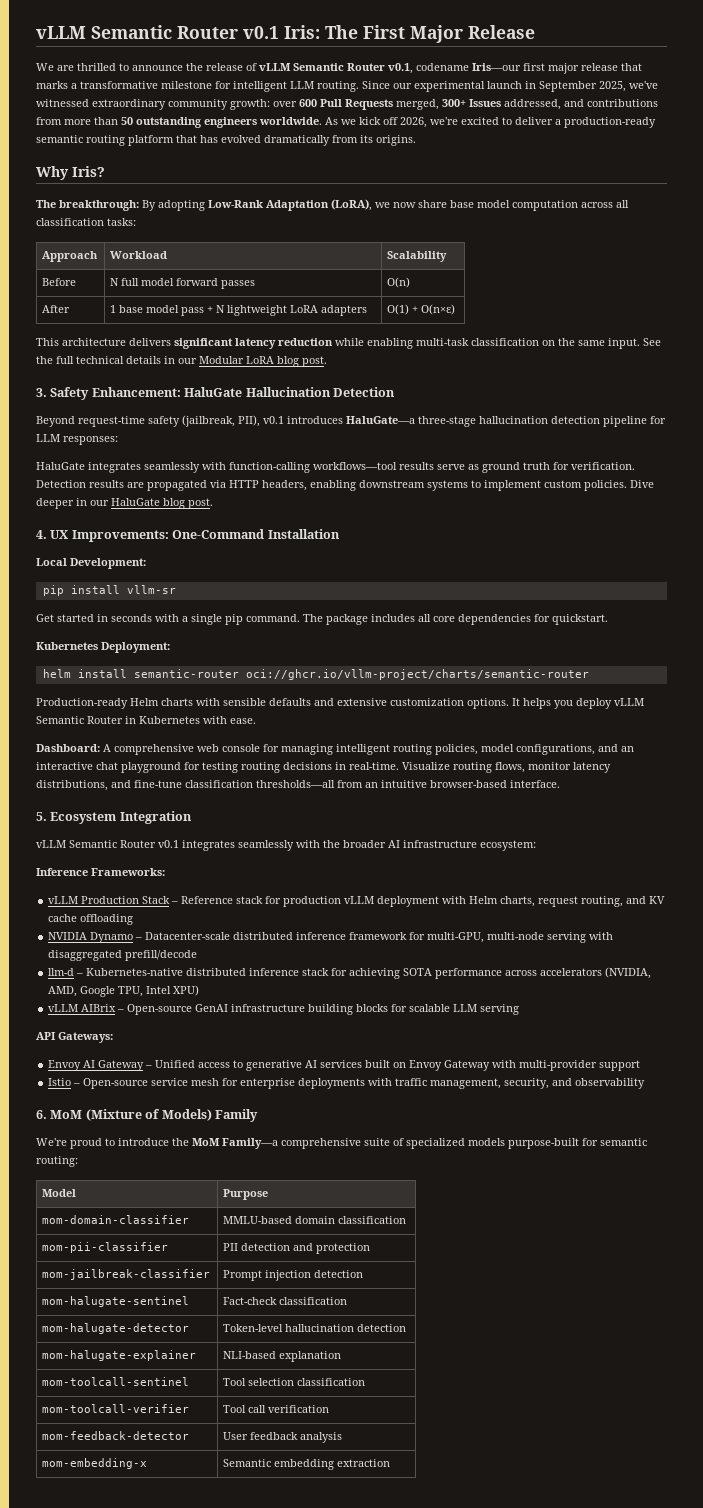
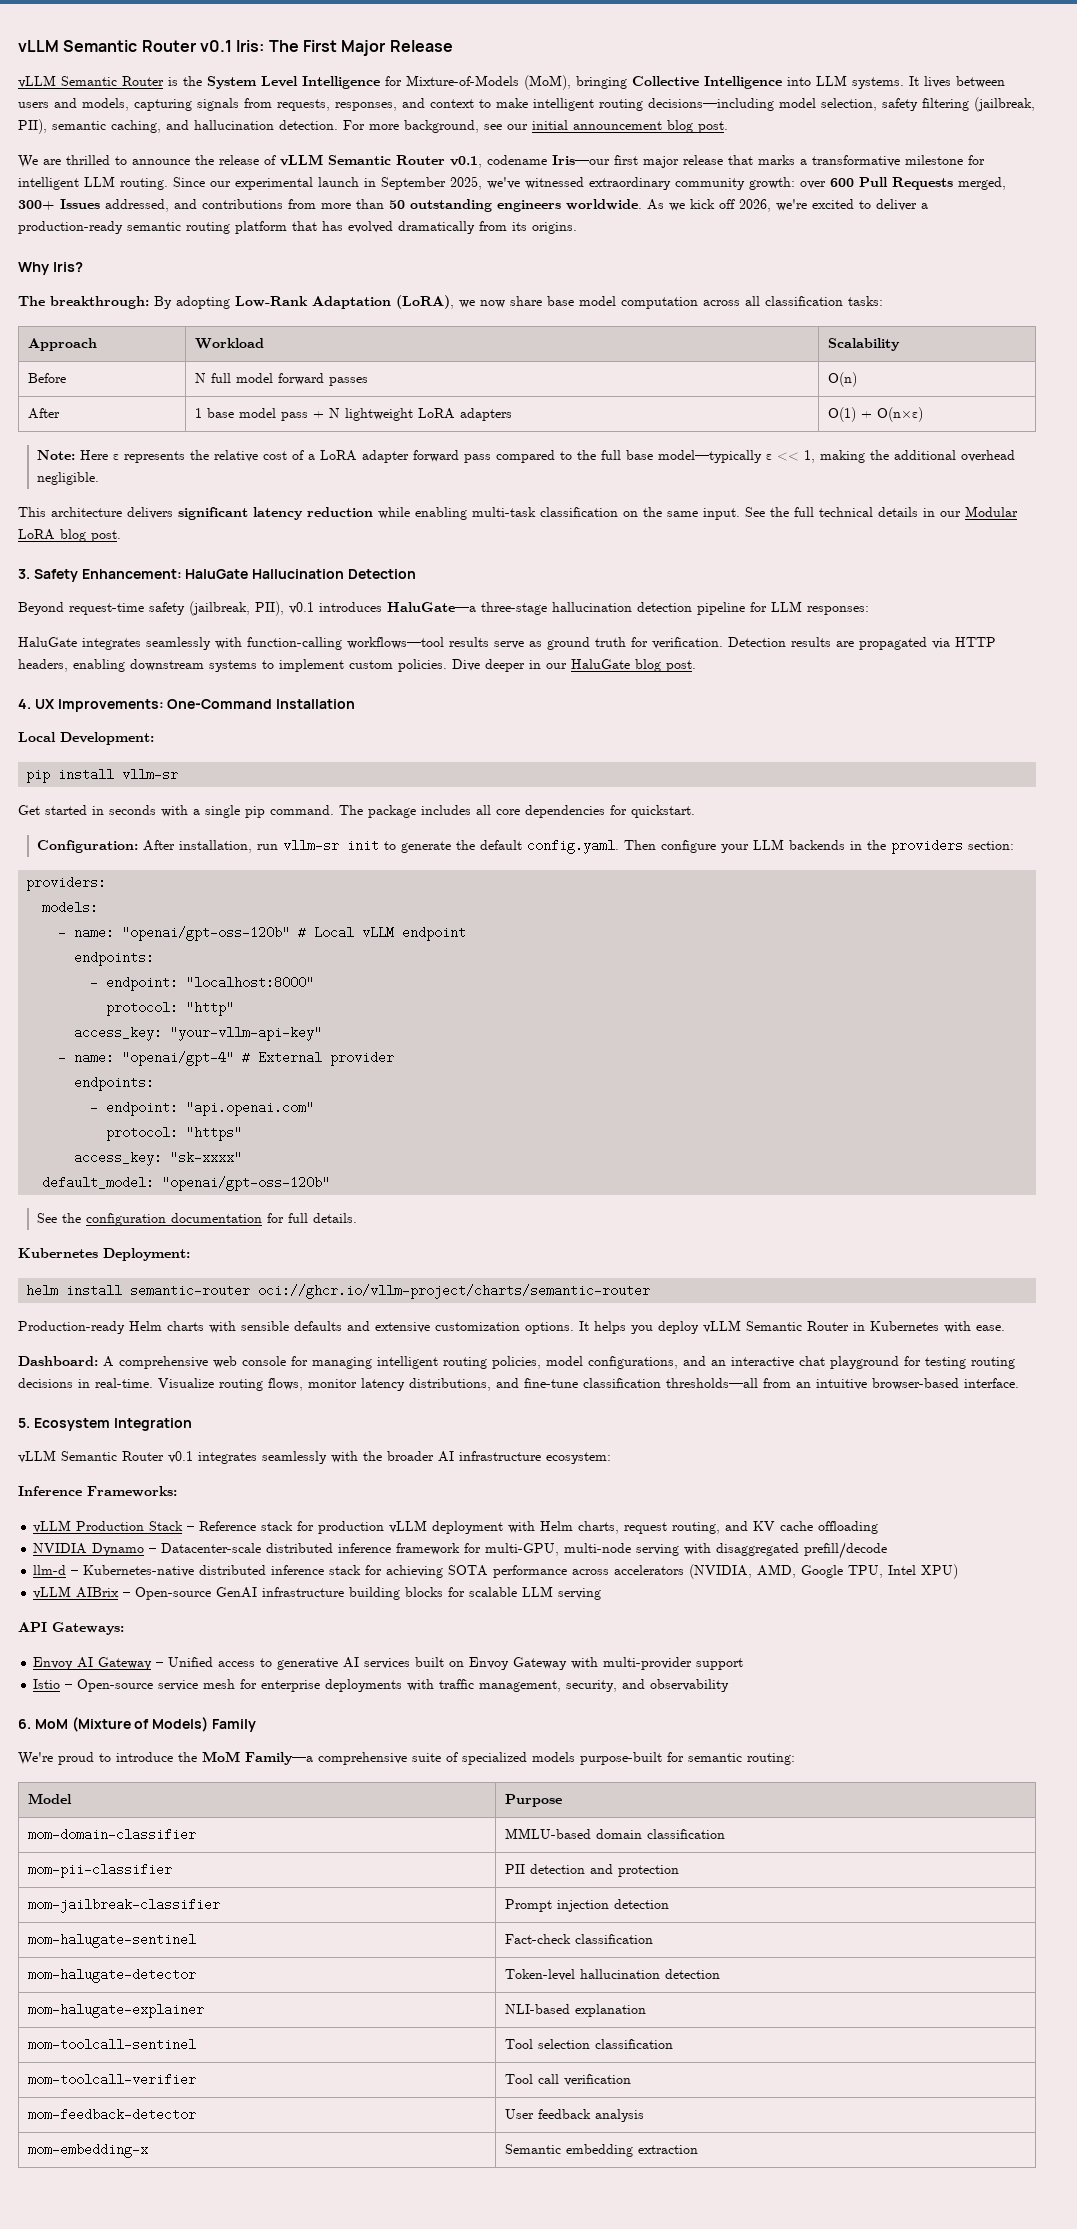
+ vLLM Semantic Router is the System Level Intelligence for Mixture-of-Models (MoM), bringing Collective Intelligence into LLM systems. It lives between users and models, capturing signals from requests, responses, and context to make intelligent routing decisions—including model selection, safety filtering (jailbreak, PII), semantic caching, and hallucination detection. For more background, see our initial announcement blog post.
+ Note: Here ε represents the relative cost of a LoRA adapter forward pass compared to the full base model—typically ε << 1, making the additional overhead negligible.
+ Configuration: After installation, run vllm-sr init to generate the default config.yaml. Then configure your LLM backends in the providers section:
+ providers:
+ models:
+ - name: "openai/gpt-oss-120b" # Local vLLM endpoint
+ endpoints:
+ - endpoint: "localhost:8000"
+ protocol: "http"
+ access_key: "your-vllm-api-key"
+ - name: "openai/gpt-4" # External provider
+ endpoints:
+ - endpoint: "api.openai.com"
+ protocol: "https"
+ access_key: "sk-xxxx"
+ default_model: "openai/gpt-oss-120b"
+ See the configuration documentation for full details.

